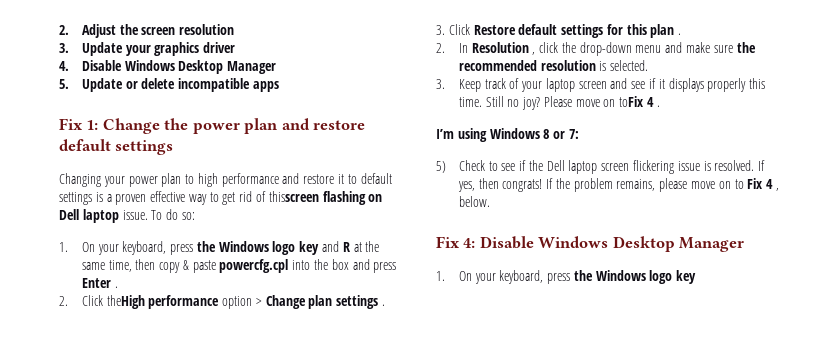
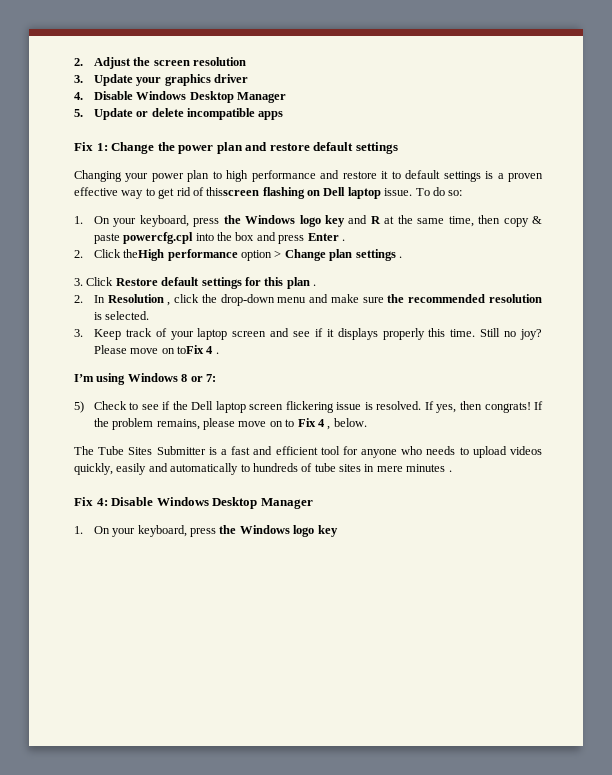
+ The Tube Sites Submitter is a fast and efficient tool for anyone who needs to upload videos quickly, easily and automatically to hundreds of tube sites in mere minutes .

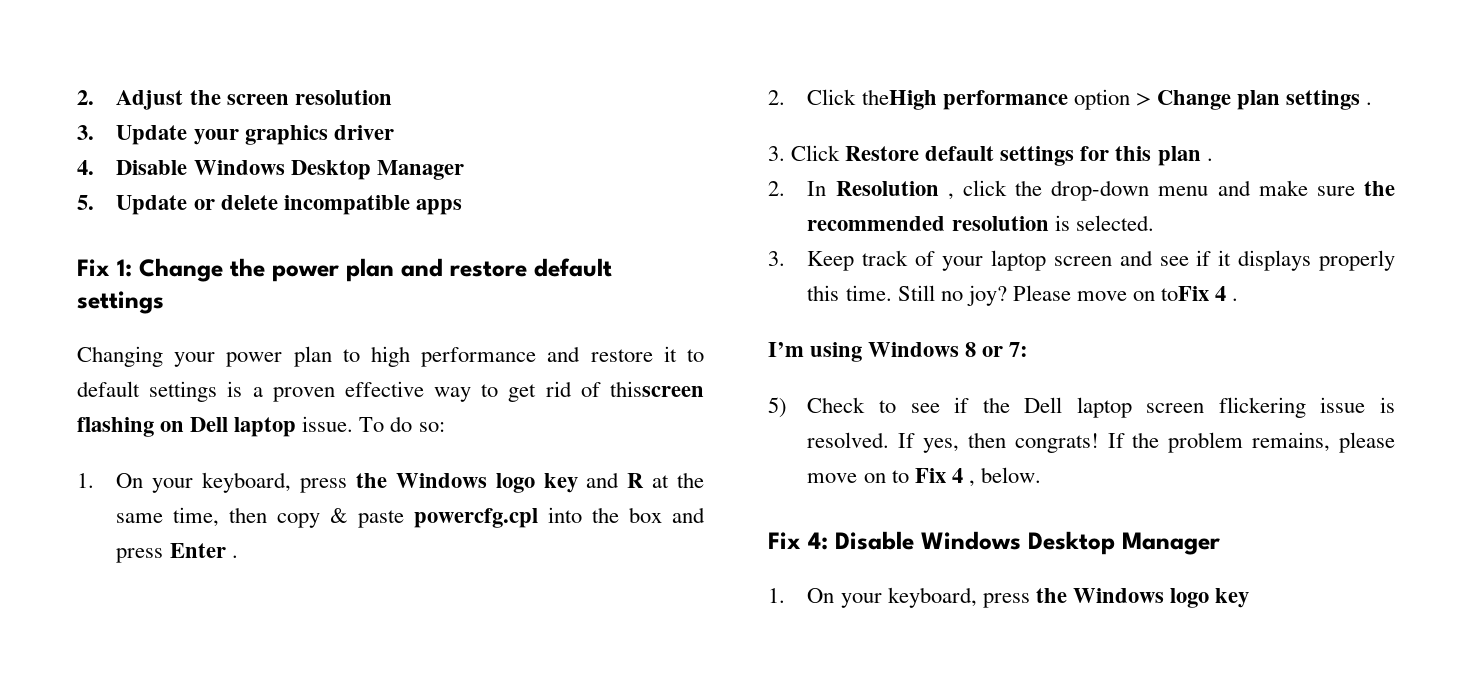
- The Tube Sites Submitter is a fast and efficient tool for anyone who needs to upload videos quickly, easily and automatically to hundreds of tube sites in mere minutes .

